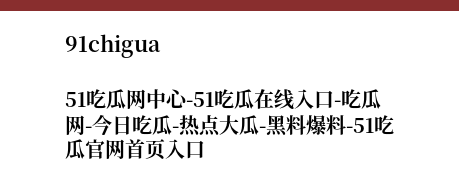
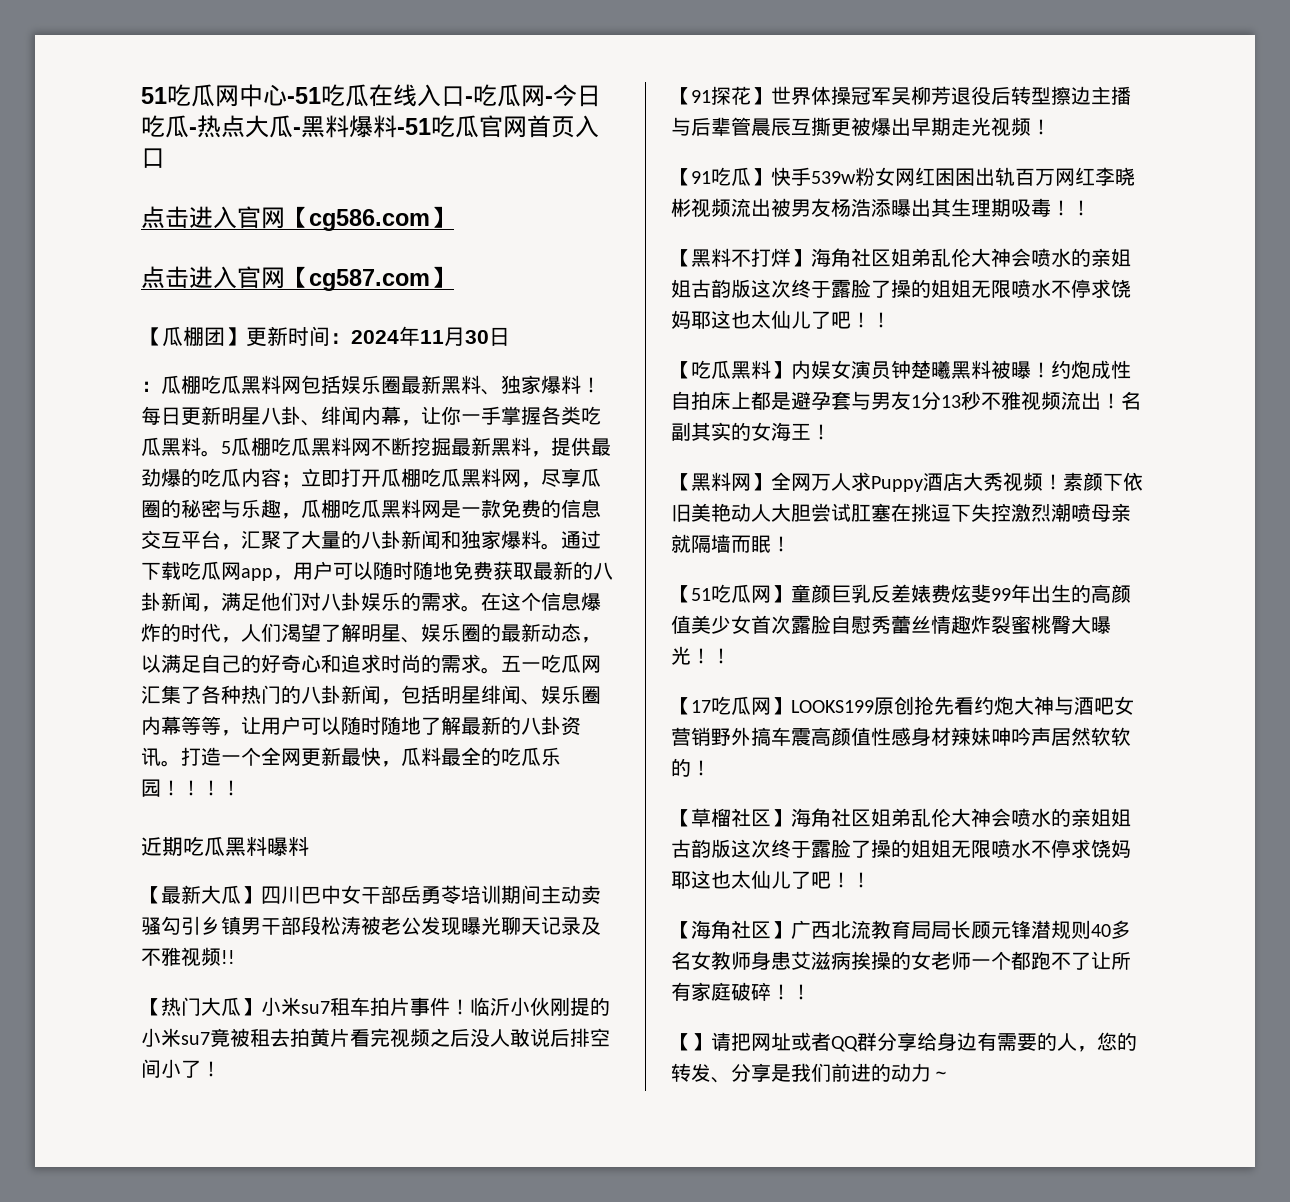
- 91chigua
+ 点击进入官网【cg586.com】
+ 点击进入官网【cg587.com】
+ 【瓜棚团】更新时间：2024年11月30日
+ ：瓜棚吃瓜黑料网包括娱乐圈最新黑料、独家爆料！每日更新明星八卦、绯闻内幕，让你一手掌握各类吃瓜黑料。5瓜棚吃瓜黑料网不断挖掘最新黑料，提供最劲爆的吃瓜内容；立即打开瓜棚吃瓜黑料网，尽享瓜圈的秘密与乐趣，瓜棚吃瓜黑料网是一款免费的信息交互平台，汇聚了大量的八卦新闻和独家爆料。通过下载吃瓜网app，用户可以随时随地免费获取最新的八卦新闻，满足他们对八卦娱乐的需求。在这个信息爆炸的时代，人们渴望了解明星、娱乐圈的最新动态，以满足自己的好奇心和追求时尚的需求。五一吃瓜网汇集了各种热门的八卦新闻，包括明星绯闻、娱乐圈内幕等等，让用户可以随时随地了解最新的八卦资讯。打造一个全网更新最快，瓜料最全的吃瓜乐园！！！！
+ 近期吃瓜黑料曝料
+ 【最新大瓜】四川巴中女干部岳勇苓培训期间主动卖骚勾引乡镇男干部段松涛被老公发现曝光聊天记录及不雅视频!!
+ 【热门大瓜】小米su7租车拍片事件！临沂小伙刚提的小米su7竟被租去拍黄片看完视频之后没人敢说后排空间小了！
+ 【91探花】世界体操冠军吴柳芳退役后转型擦边主播与后辈管晨辰互撕更被爆出早期走光视频！
+ 【91吃瓜】快手539w粉女网红困困出轨百万网红李晓彬视频流出被男友杨浩添曝出其生理期吸毒！！
+ 【黑料不打烊】海角社区姐弟乱伦大神会喷水的亲姐姐古韵版这次终于露脸了操的姐姐无限喷水不停求饶妈耶这也太仙儿了吧！！
+ 【吃瓜黑料】内娱女演员钟楚曦黑料被曝！约炮成性自拍床上都是避孕套与男友1分13秒不雅视频流出！名副其实的女海王！
+ 【黑料网】全网万人求Puppy酒店大秀视频！素颜下依旧美艳动人大胆尝试肛塞在挑逗下失控激烈潮喷母亲就隔墙而眠！
+ 【51吃瓜网】童颜巨乳反差婊费炫斐99年出生的高颜值美少女首次露脸自慰秀蕾丝情趣炸裂蜜桃臀大曝光！！
+ 【17吃瓜网】LOOKS199原创抢先看约炮大神与酒吧女营销野外搞车震高颜值性感身材辣妹呻吟声居然软软的！
+ 【草榴社区】海角社区姐弟乱伦大神会喷水的亲姐姐古韵版这次终于露脸了操的姐姐无限喷水不停求饶妈耶这也太仙儿了吧！！
+ 【海角社区】广西北流教育局局长顾元锋潜规则40多名女教师身患艾滋病挨操的女老师一个都跑不了让所有家庭破碎！！
+ 【】请把网址或者QQ群分享给身边有需要的人，您的转发、分享是我们前进的动力～

